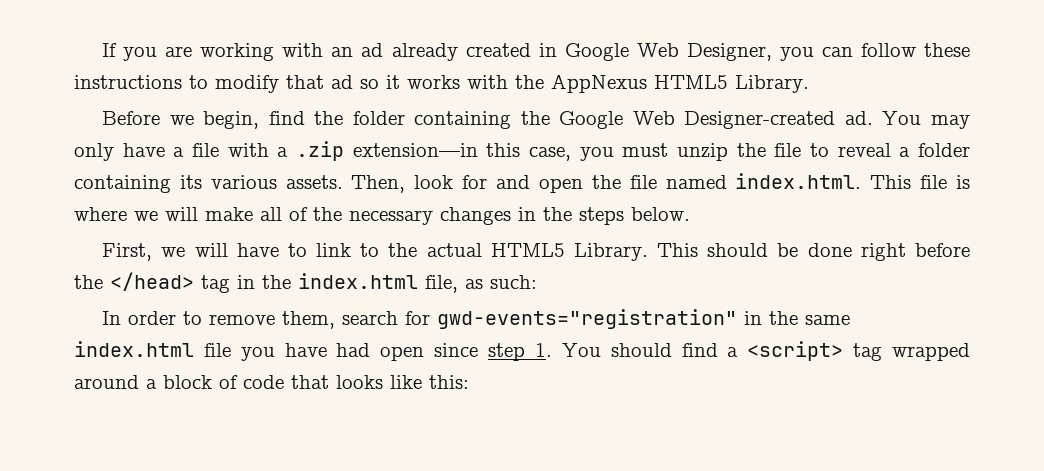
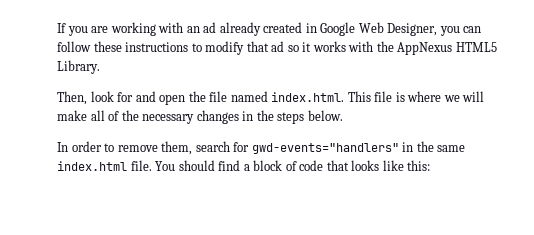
- Before we begin, find the folder containing the Google Web Designer-created ad. You may only have a file with a .zip extension—in this case, you must unzip the file to reveal a folder containing its various assets.
- First, we will have to link to the actual HTML5 Library. This should be done right before the </head> tag in the index.html file, as such:
- In order to remove them, search for gwd-events="registration" in the same index.html file you have had open since step 1. You should find a <script> tag wrapped around a block of code that looks like this:
+ In order to remove them, search for gwd-events="handlers" in the same index.html file. You should find a block of code that looks like this:

